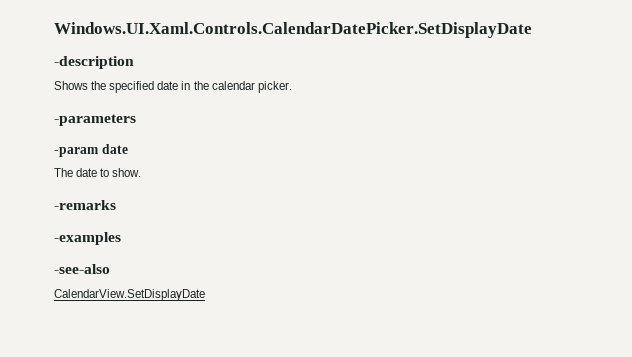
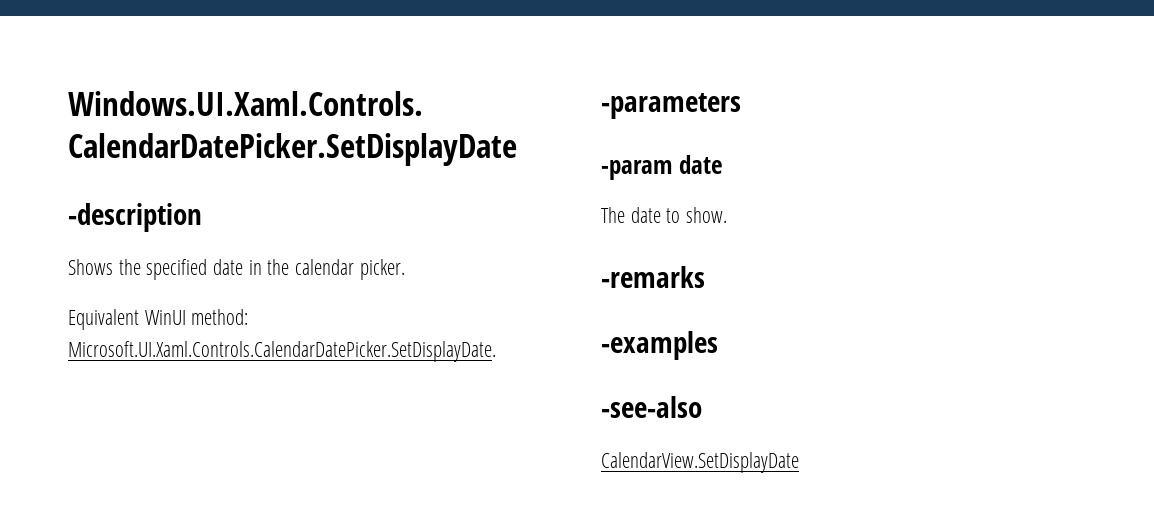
+ Equivalent WinUI method: Microsoft.UI.Xaml.Controls.CalendarDatePicker.SetDisplayDate.

